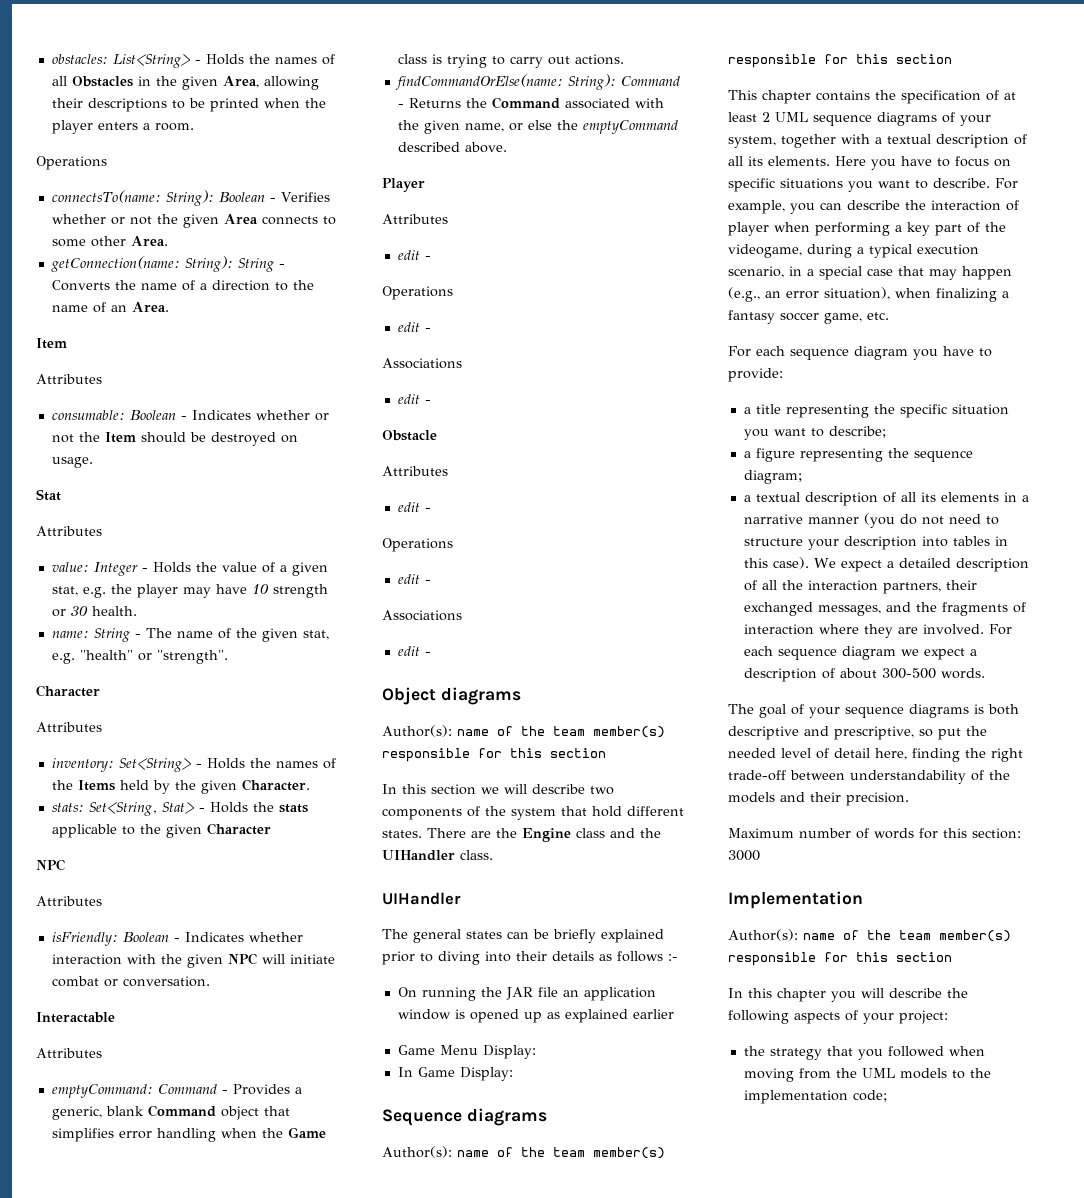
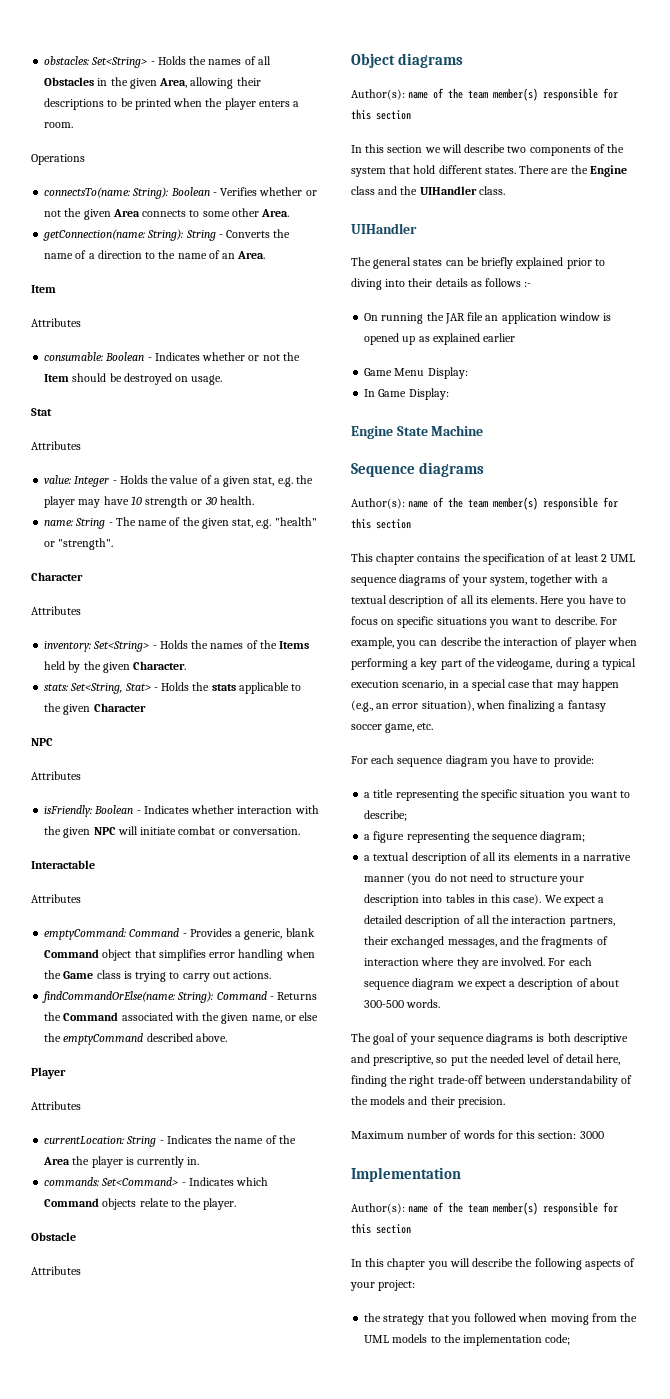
- obstacles: List<String> - Holds the names of all Obstacles in the given Area, allowing their descriptions to be printed when the player enters a room.
+ obstacles: Set<String> - Holds the names of all Obstacles in the given Area, allowing their descriptions to be printed when the player enters a room.
  Player
  Attributes
- edit -
- Operations
- edit -
- Associations
- edit -
+ currentLocation: String - Indicates the name of the Area the player is currently in.
+ commands: Set<Command> - Indicates which Command objects relate to the player.
  Obstacle
  Attributes
- edit -
- Operations
- edit -
- Associations
- edit -
+ Engine State Machine

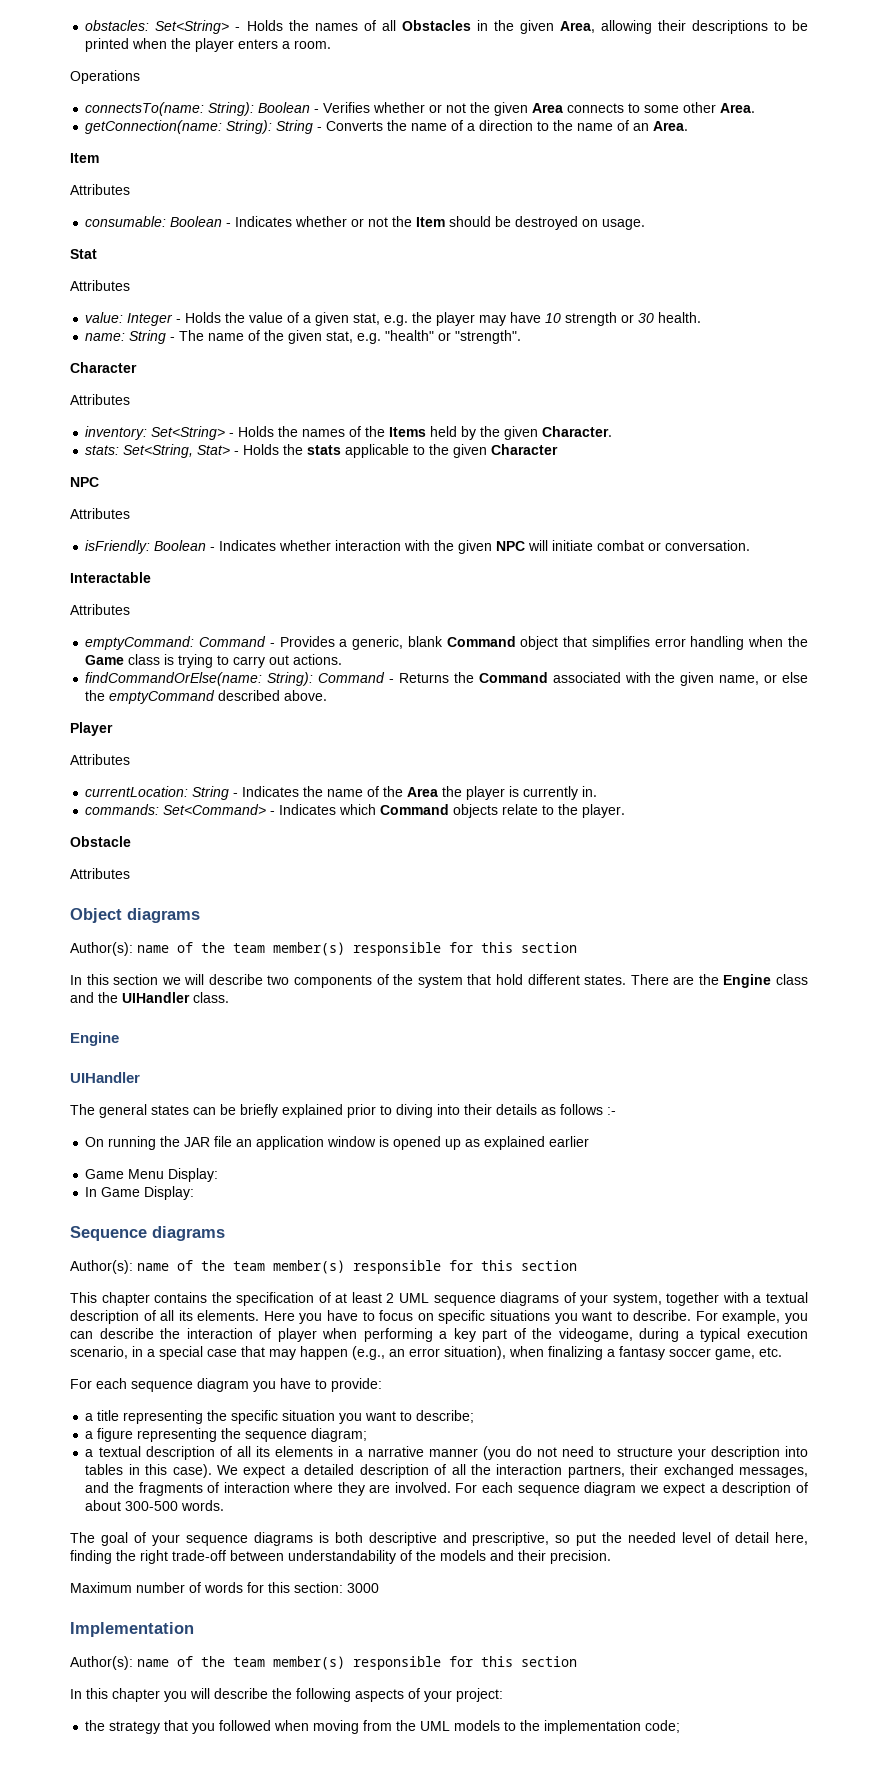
  There are the Engine class and the UIHandler class.
+ Engine
- Engine State Machine

